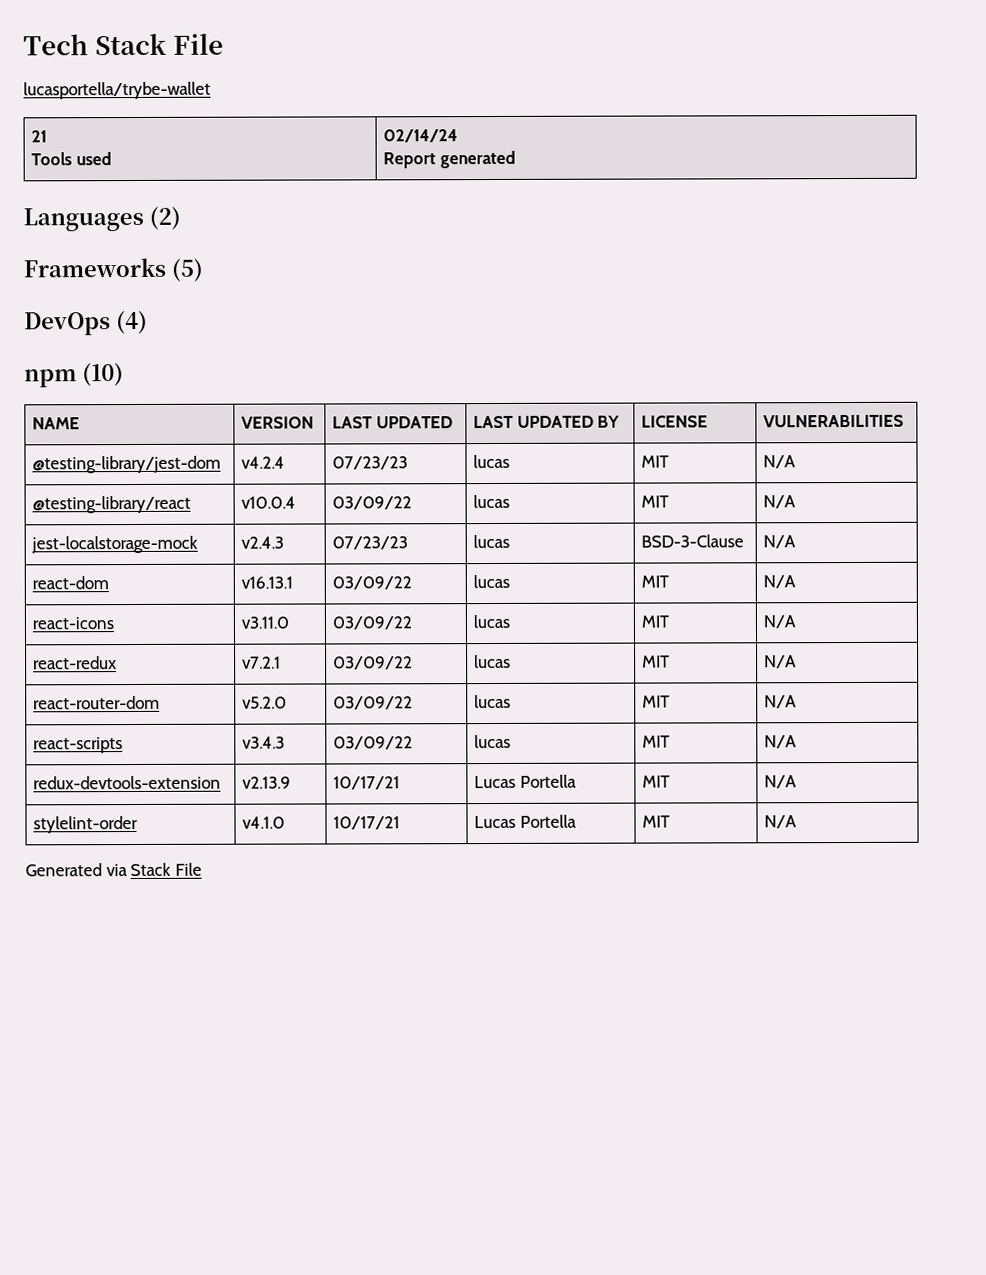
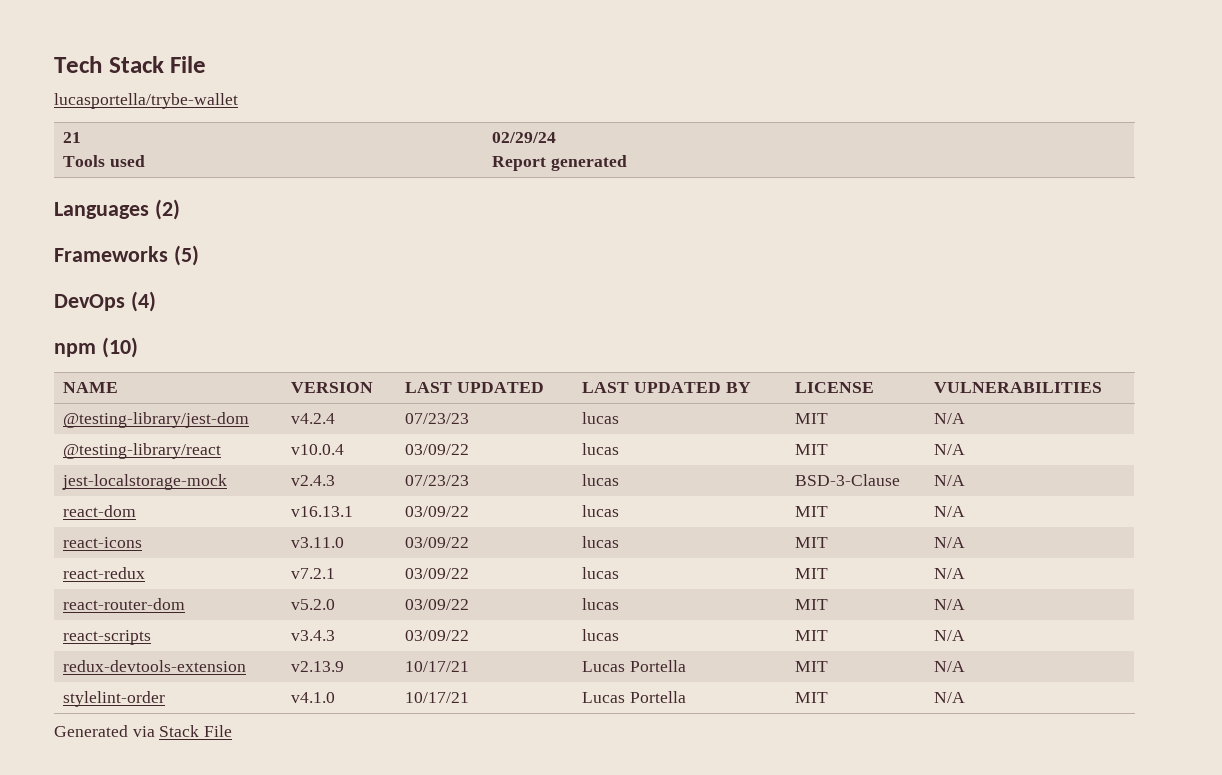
  21
- Tools used | 02/14/24
+ Tools used | 02/29/24

